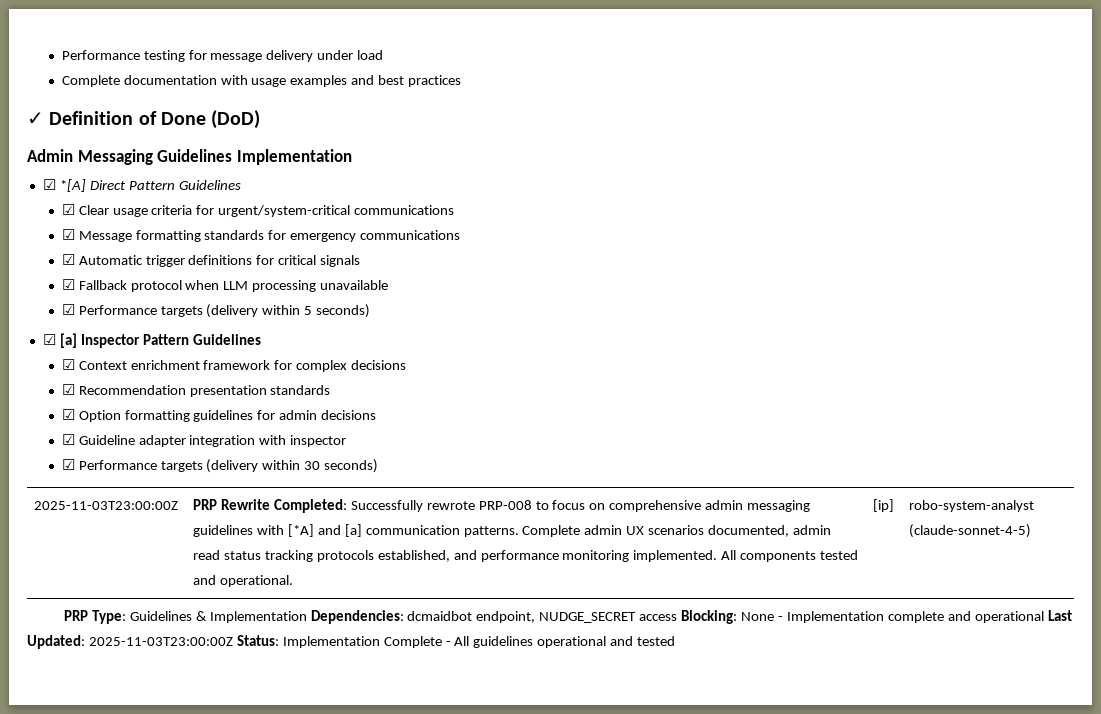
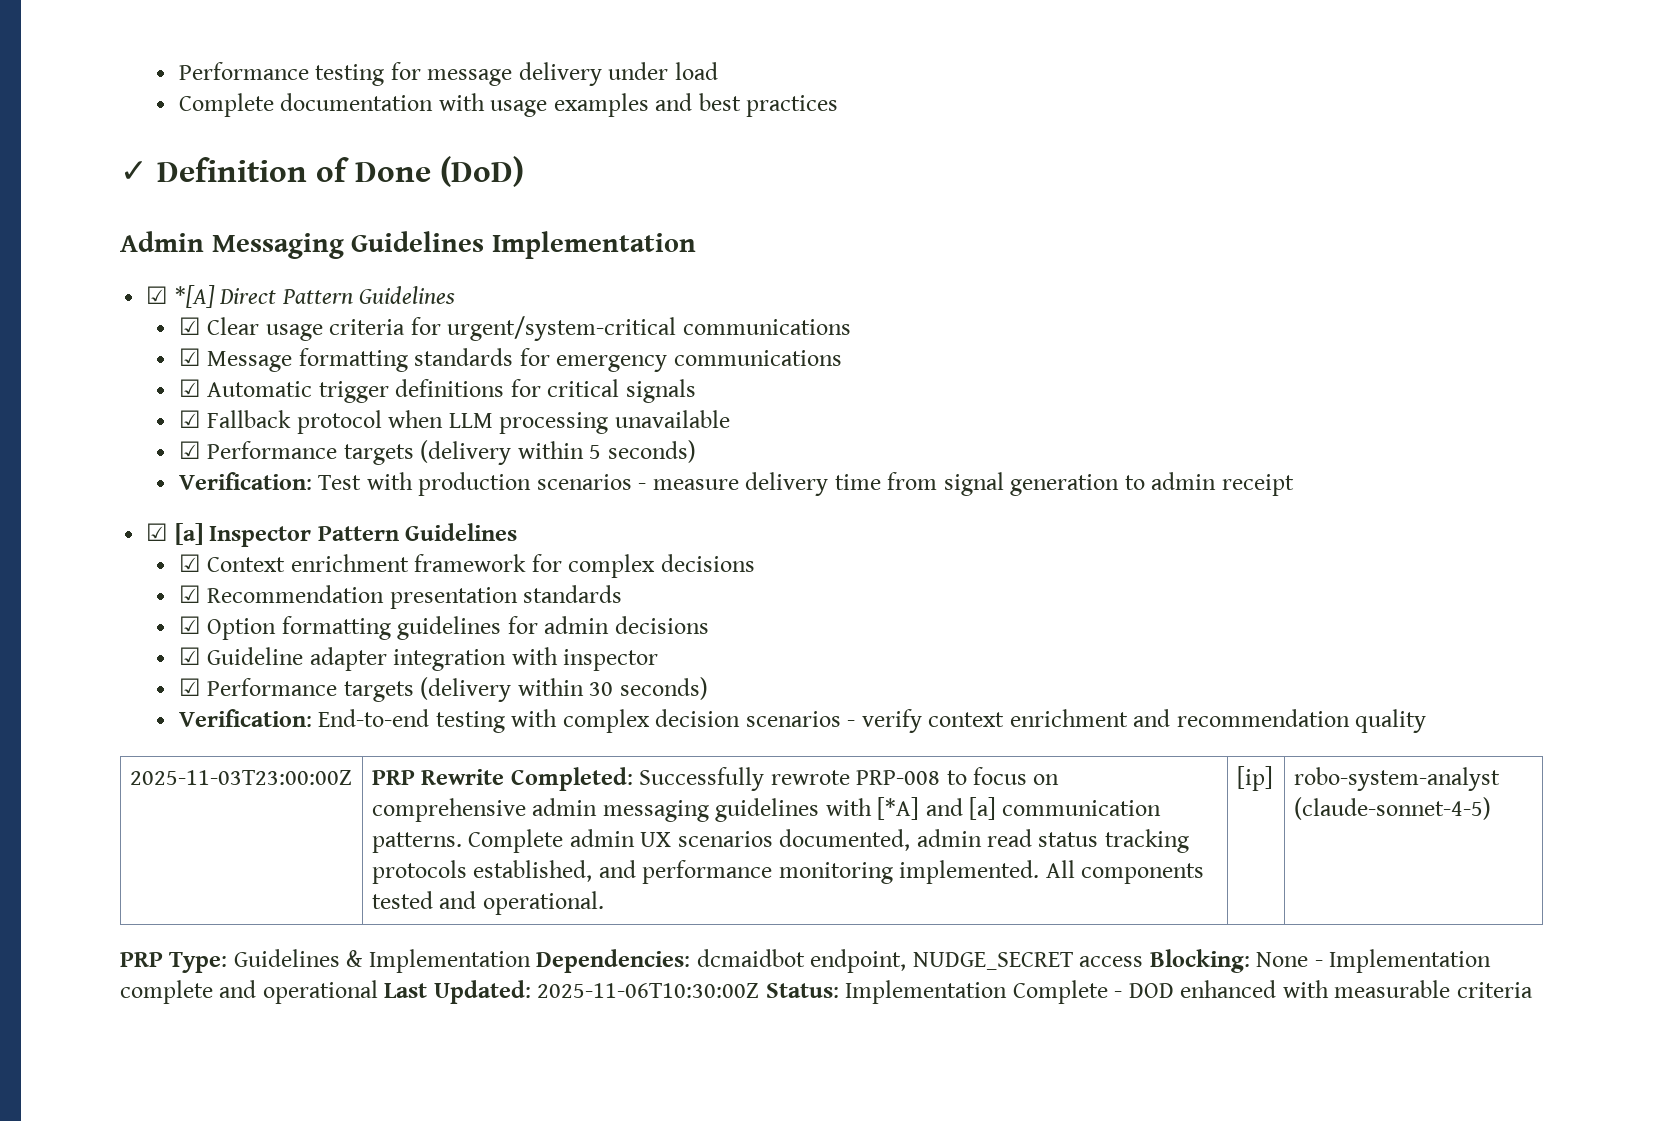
+ Verification: Test with production scenarios - measure delivery time from signal generation to admin receipt
+ Verification: End-to-end testing with complex decision scenarios - verify context enrichment and recommendation quality
- PRP Type: Guidelines & Implementation Dependencies: dcmaidbot endpoint, NUDGE_SECRET access Blocking: None - Implementation complete and operational Last Updated: 2025-11-03T23:00:00Z Status: Implementation Complete - All guidelines operational and tested
+ PRP Type: Guidelines & Implementation Dependencies: dcmaidbot endpoint, NUDGE_SECRET access Blocking: None - Implementation complete and operational Last Updated: 2025-11-06T10:30:00Z Status: Implementation Complete - DOD enhanced with measurable criteria

